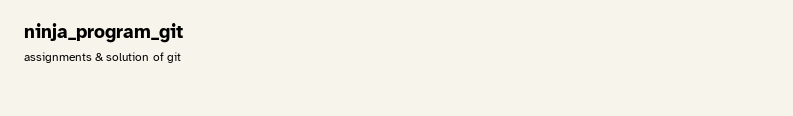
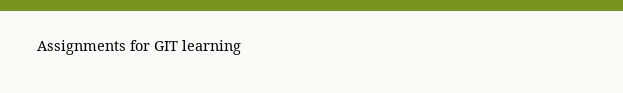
- ninja_program_git
- assignments & solution of git
+ Assignments for GIT learning

